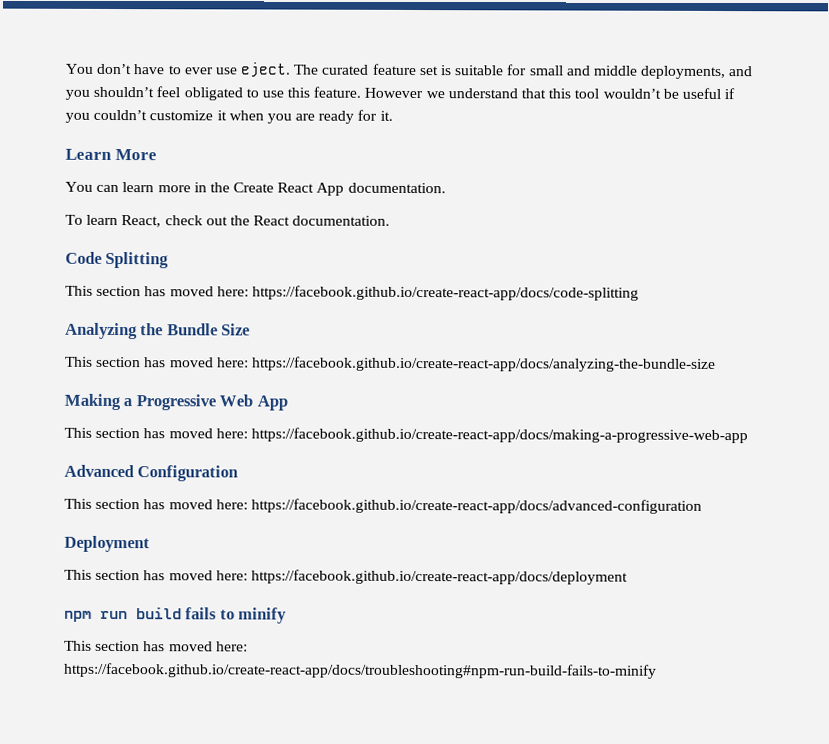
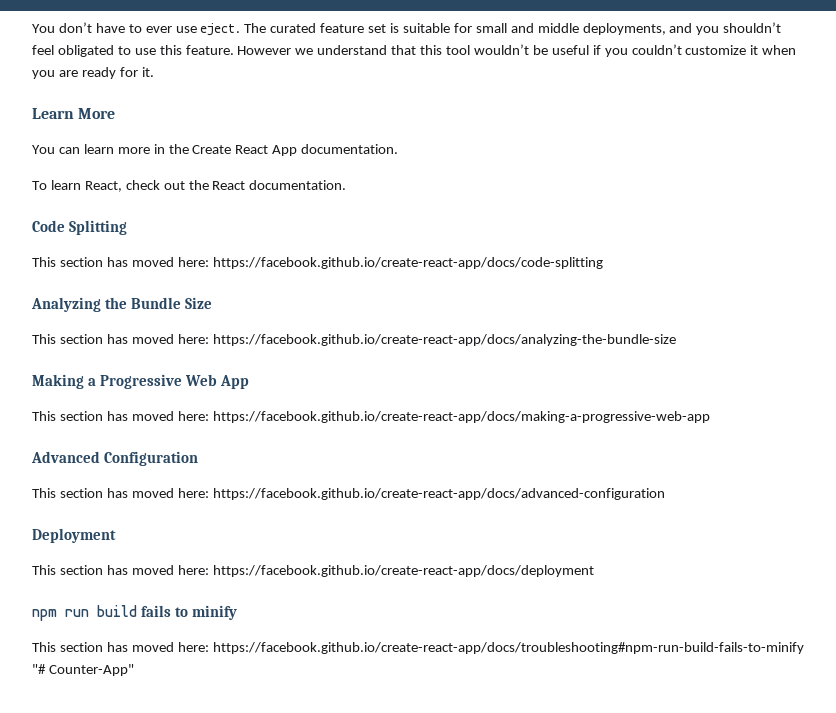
- This section has moved here: https://facebook.github.io/create-react-app/docs/troubleshooting#npm-run-build-fails-to-minify
+ This section has moved here: https://facebook.github.io/create-react-app/docs/troubleshooting#npm-run-build-fails-to-minify "# Counter-App"

